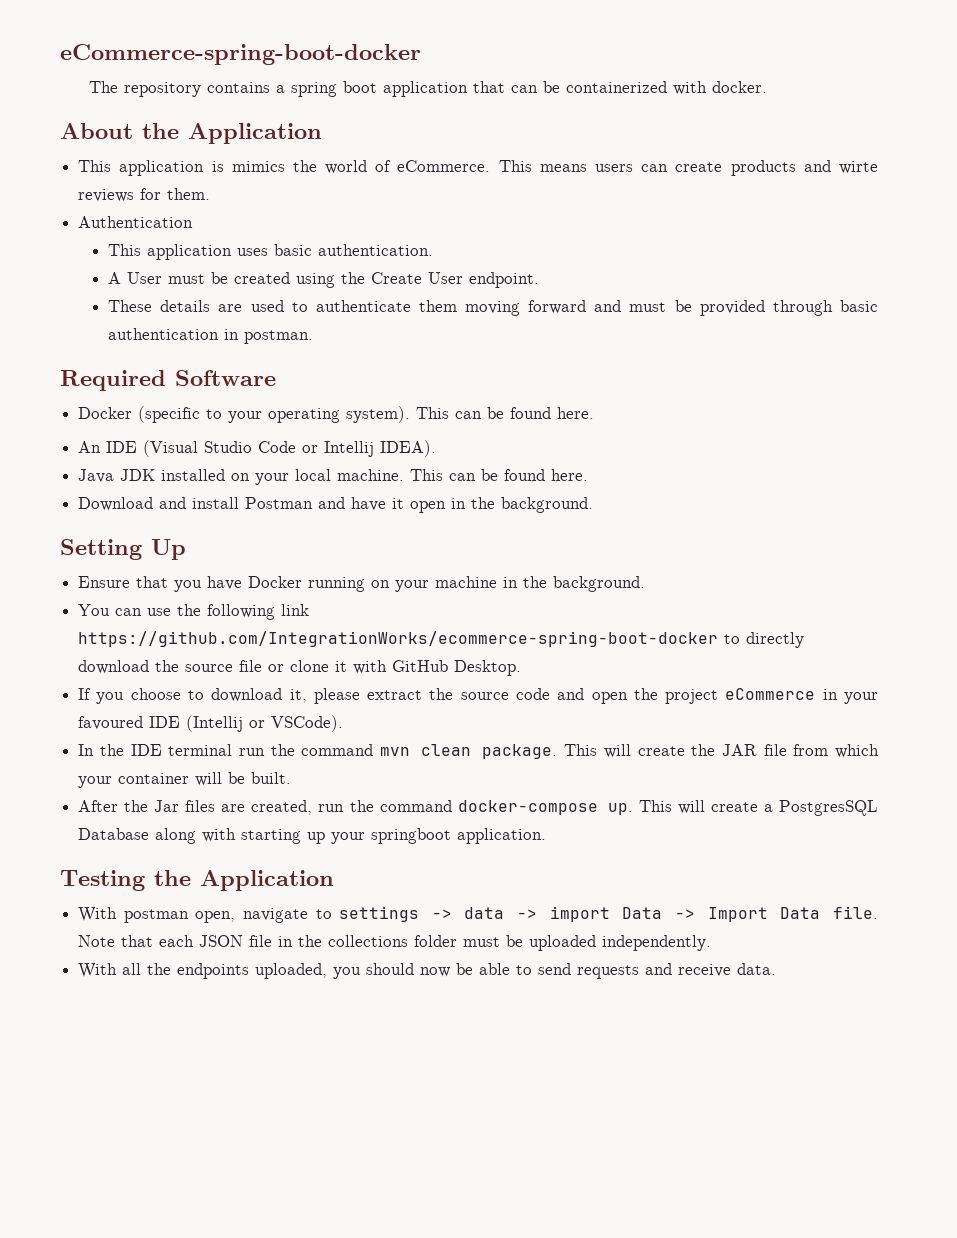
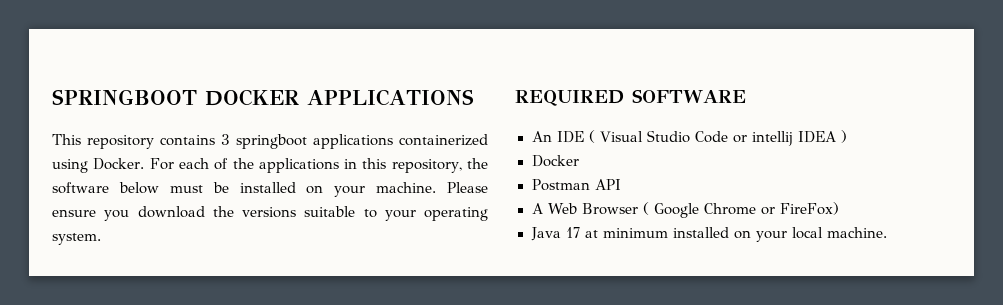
- eCommerce-spring-boot-docker
- The repository contains a spring boot application that can be containerized with docker.
- About the Application
- This application is mimics the world of eCommerce. This means users can create products and wirte reviews for them.
- Authentication
- This application uses basic authentication.
- A User must be created using the Create User endpoint.
- These details are used to authenticate them moving forward and must be provided through basic authentication in postman.
- Required Software
- Docker (specific to your operating system). This can be found here.
+ SPRINGBOOT DOCKER APPLICATIONS
+ This repository contains 3 springboot applications containerized using Docker. For each of the applications in this repository, the software below must be installed on your machine. Please ensure you download the versions suitable to your operating system.
+ REQUIRED SOFTWARE
- An IDE (Visual Studio Code or Intellij IDEA).
- Java JDK installed on your local machine. This can be found here.
- Download and install Postman and have it open in the background.
- Setting Up
- Ensure that you have Docker running on your machine in the background.
- You can use the following link https://github.com/IntegrationWorks/ecommerce-spring-boot-docker to directly download the source file or clone it with GitHub Desktop.
- If you choose to download it, please extract the source code and open the project eCommerce in your favoured IDE (Intellij or VSCode).
- In the IDE terminal run the command mvn clean package. This will create the JAR file from which your container will be built.
- After the Jar files are created, run the command docker-compose up. This will create a PostgresSQL Database along with starting up your springboot application.
- Testing the Application
- With postman open, navigate to settings -> data -> import Data -> Import Data file. Note that each JSON file in the collections folder must be uploaded independently.
- With all the endpoints uploaded, you should now be able to send requests and receive data.
+ An IDE ( Visual Studio Code or intellij IDEA )
+ Docker
+ Postman API
+ A Web Browser ( Google Chrome or FireFox)
+ Java 17 at minimum installed on your local machine.

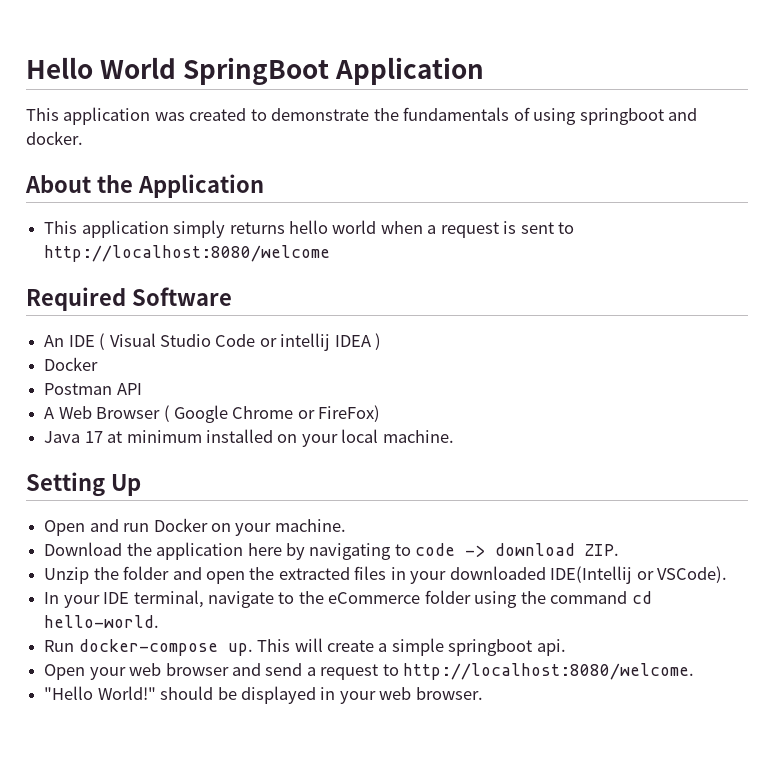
- SPRINGBOOT DOCKER APPLICATIONS
- This repository contains 3 springboot applications containerized using Docker. For each of the applications in this repository, the software below must be installed on your machine. Please ensure you download the versions suitable to your operating system.
- REQUIRED SOFTWARE
+ Hello World SpringBoot Application
+ This application was created to demonstrate the fundamentals of using springboot and docker.
+ About the Application
+ This application simply returns hello world when a request is sent to http://localhost:8080/welcome
+ Required Software
+ Setting Up
+ Open and run Docker on your machine.
+ Download the application here by navigating to code -> download ZIP.
+ Unzip the folder and open the extracted files in your downloaded IDE(Intellij or VSCode).
+ In your IDE terminal, navigate to the eCommerce folder using the command cd hello-world.
+ Run docker-compose up. This will create a simple springboot api.
+ Open your web browser and send a request to http://localhost:8080/welcome.
+ "Hello World!" should be displayed in your web browser.

